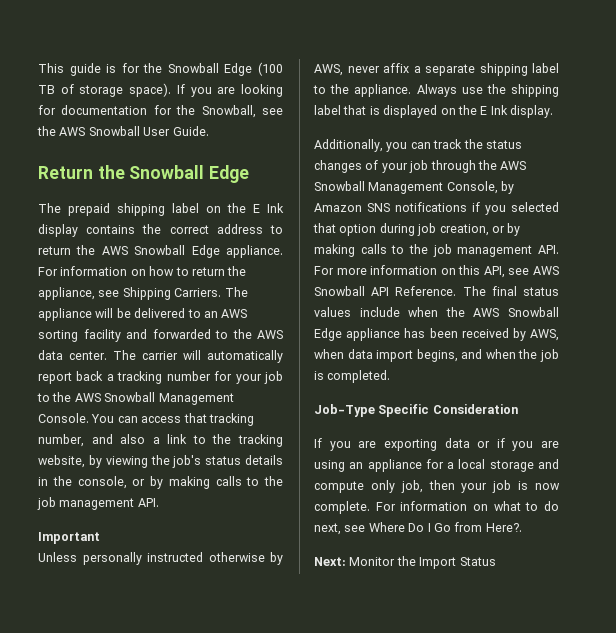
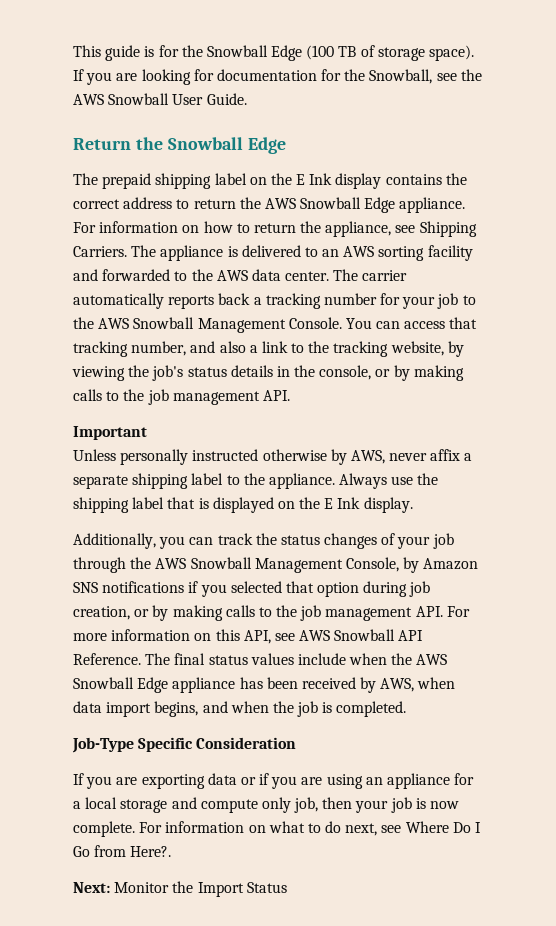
- The appliance will be delivered to an AWS sorting facility and forwarded to the AWS data center.
+ The appliance is delivered to an AWS sorting facility and forwarded to the AWS data center.
- The carrier will automatically report back a tracking number for your job to the AWS Snowball Management Console.
+ The carrier automatically reports back a tracking number for your job to the AWS Snowball Management Console.

